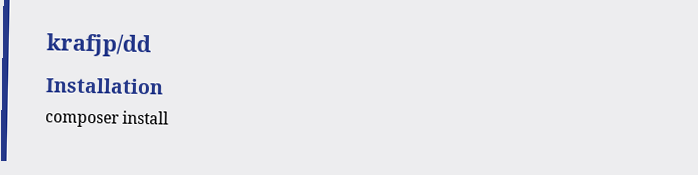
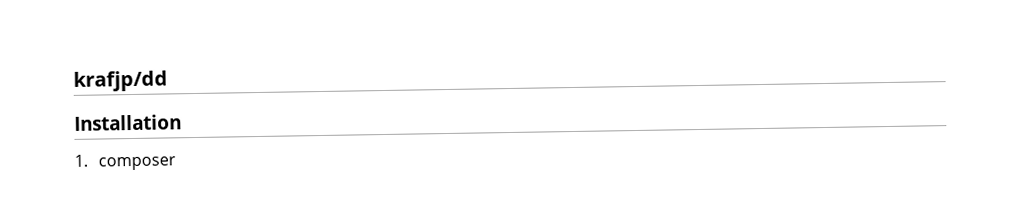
- composer install
+ 1. composer

